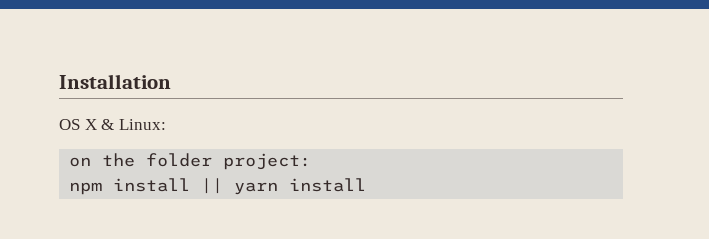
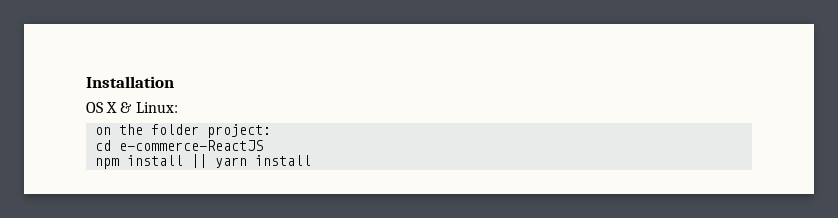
+ cd e-commerce-ReactJS

